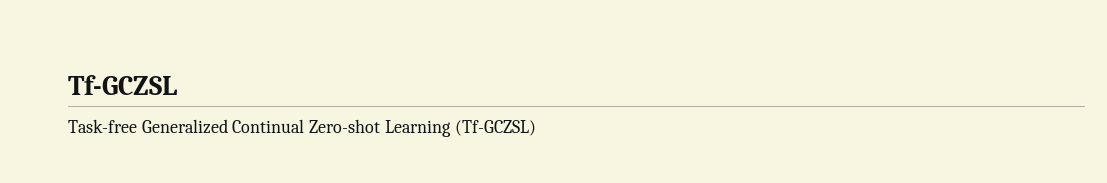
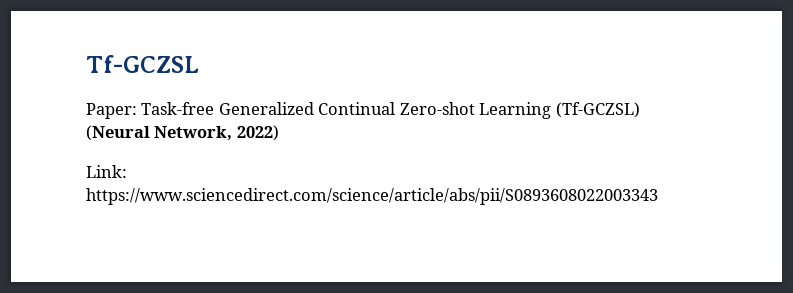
- Task-free Generalized Continual Zero-shot Learning (Tf-GCZSL)
+ Paper: Task-free Generalized Continual Zero-shot Learning (Tf-GCZSL) (Neural Network, 2022)
+ Link: https://www.sciencedirect.com/science/article/abs/pii/S0893608022003343

